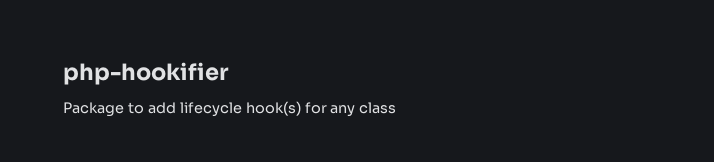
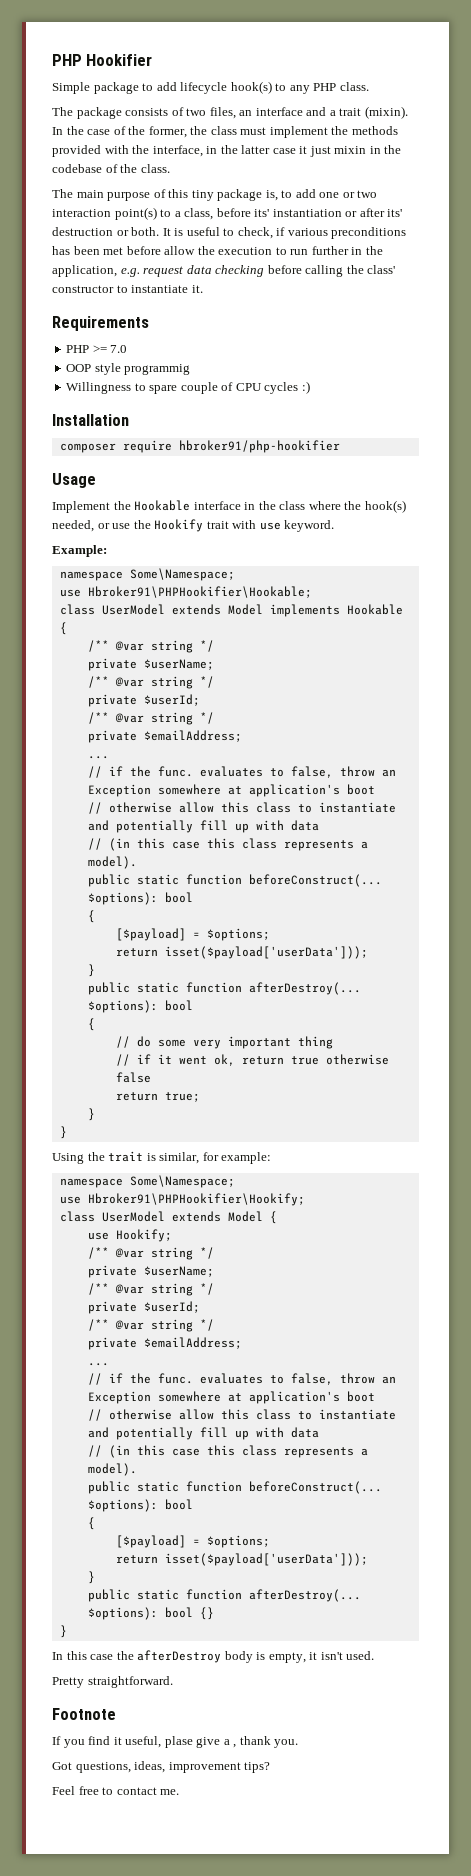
- php-hookifier
- Package to add lifecycle hook(s) for any class
+ PHP Hookifier
+ Simple package to add lifecycle hook(s) to any PHP class.
+ The package consists of two files, an interface and a trait (mixin). In the case of the former, the class must implement the methods provided with the interface, in the latter case it just mixin in the codebase of the class.
+ The main purpose of this tiny package is, to add one or two interaction point(s) to a class, before its' instantiation or after its' destruction or both. It is useful to check, if various preconditions has been met before allow the execution to run further in the application, e.g. request data checking before calling the class' constructor to instantiate it.
+ Requirements
+ PHP >= 7.0
+ OOP style programmig
+ Willingness to spare couple of CPU cycles :)
+ Installation
+ composer require hbroker91/php-hookifier
+ Usage
+ Implement the Hookable interface in the class where the hook(s) needed, or use the Hookify trait with use keyword.
+ Example:
+ namespace Some\Namespace;
+ use Hbroker91\PHPHookifier\Hookable;
+ class UserModel extends Model implements Hookable {
+ /** @var string */
+ private $userName;
+ /** @var string */
+ private $userId;
+ /** @var string */
+ private $emailAddress;
+ ...
+ // if the func. evaluates to false, throw an Exception somewhere at application's boot
+ // otherwise allow this class to instantiate and potentially fill up with data
+ // (in this case this class represents a model).
+ public static function beforeConstruct(... $options): bool
+ {
+ [$payload] = $options;
+ return isset($payload['userData']));
+ }
+ public static function afterDestroy(... $options): bool
+ {
+ // do some very important thing
+ // if it went ok, return true otherwise false
+ return true;
+ }
+ }
+ Using the trait is similar, for example:
+ namespace Some\Namespace;
+ use Hbroker91\PHPHookifier\Hookify;
+ class UserModel extends Model {
+ use Hookify;
+ /** @var string */
+ private $userName;
+ /** @var string */
+ private $userId;
+ /** @var string */
+ private $emailAddress;
+ ...
+ // if the func. evaluates to false, throw an Exception somewhere at application's boot
+ // otherwise allow this class to instantiate and potentially fill up with data
+ // (in this case this class represents a model).
+ public static function beforeConstruct(... $options): bool
+ {
+ [$payload] = $options;
+ return isset($payload['userData']));
+ }
+ public static function afterDestroy(... $options): bool {}
+ }
+ In this case the afterDestroy body is empty, it isn't used.
+ Pretty straightforward.
+ Footnote
+ If you find it useful, plase give a , thank you.
+ Got questions, ideas, improvement tips?
+ Feel free to contact me.

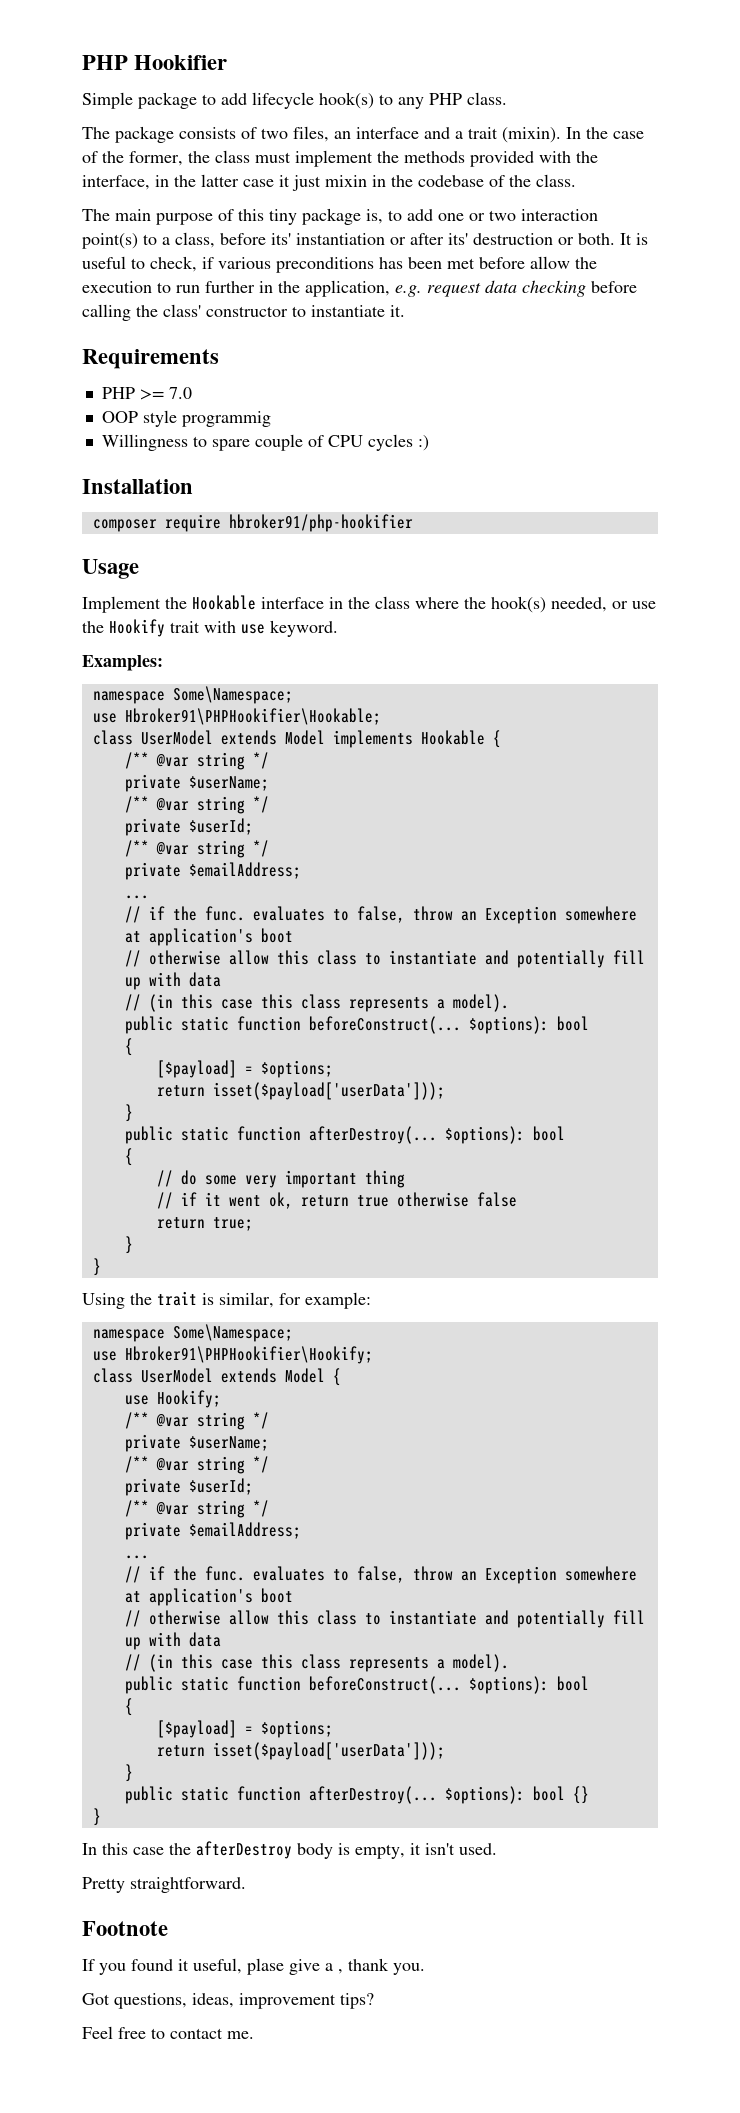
- Example:
+ Examples:
- If you find it useful, plase give a , thank you.
+ If you found it useful, plase give a , thank you.

